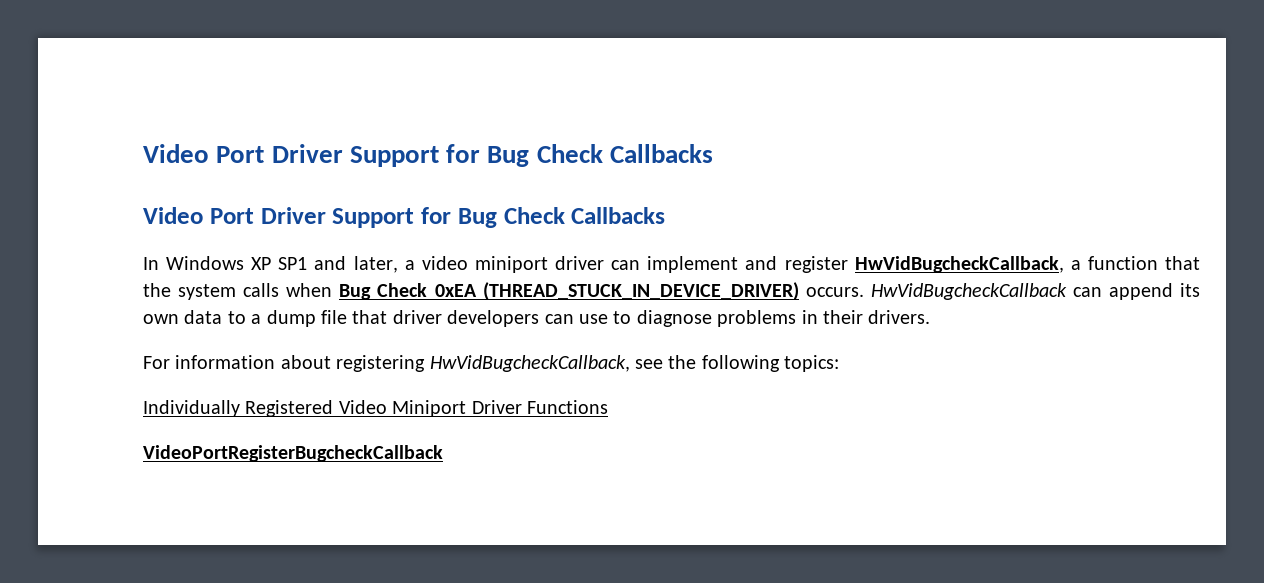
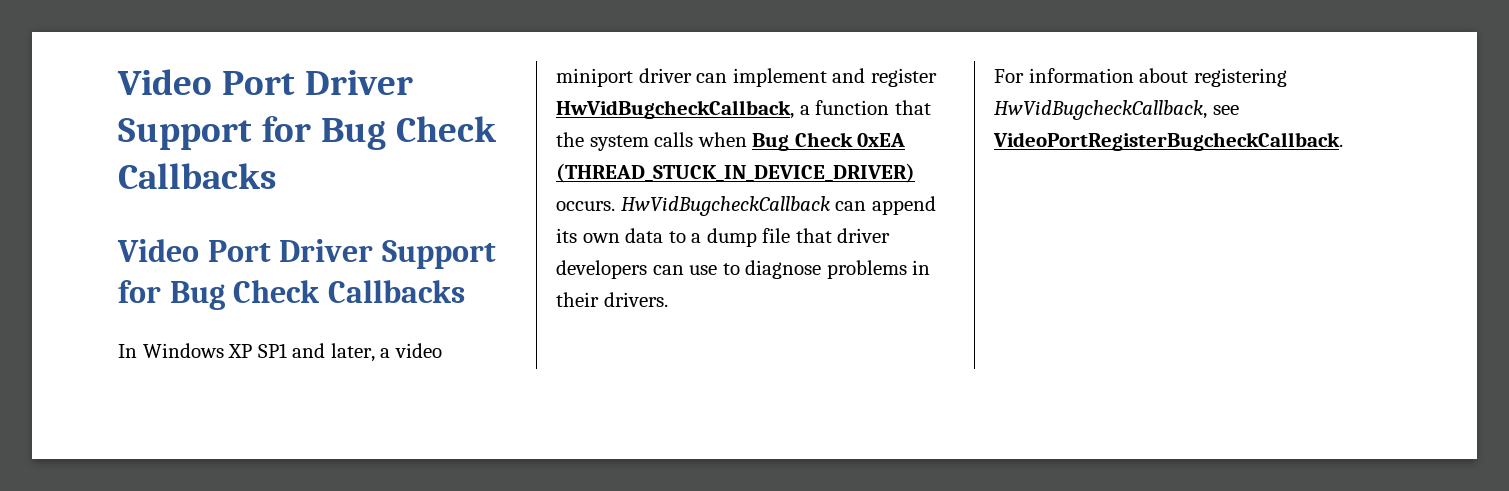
- For information about registering HwVidBugcheckCallback, see the following topics:
- Individually Registered Video Miniport Driver Functions
- VideoPortRegisterBugcheckCallback
+ For information about registering HwVidBugcheckCallback, see VideoPortRegisterBugcheckCallback.

